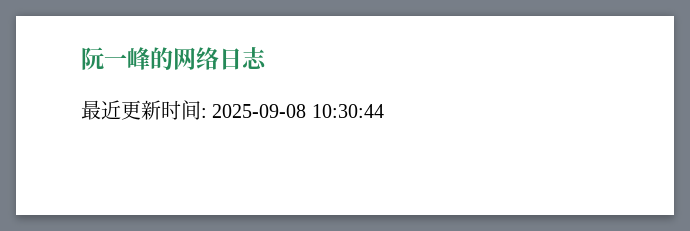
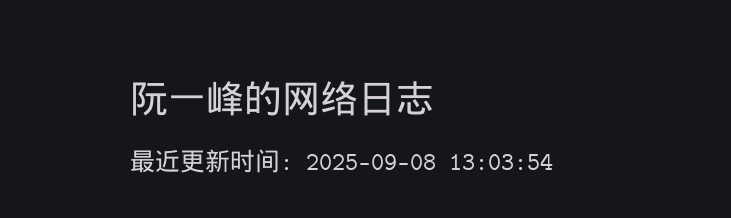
- 最近更新时间: 2025-09-08 10:30:44
+ 最近更新时间: 2025-09-08 13:03:54

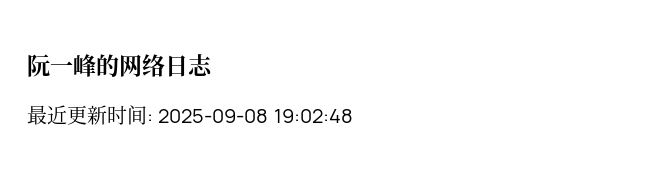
- 最近更新时间: 2025-09-08 13:03:54
+ 最近更新时间: 2025-09-08 19:02:48

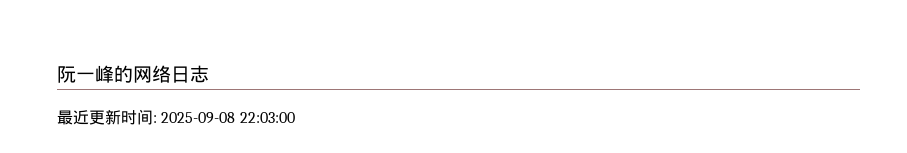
- 最近更新时间: 2025-09-08 19:02:48
+ 最近更新时间: 2025-09-08 22:03:00

